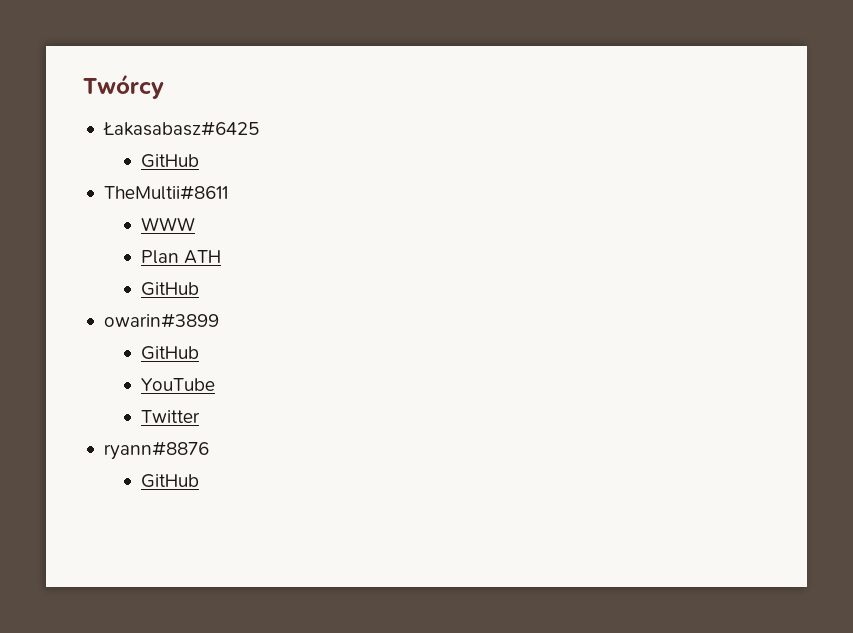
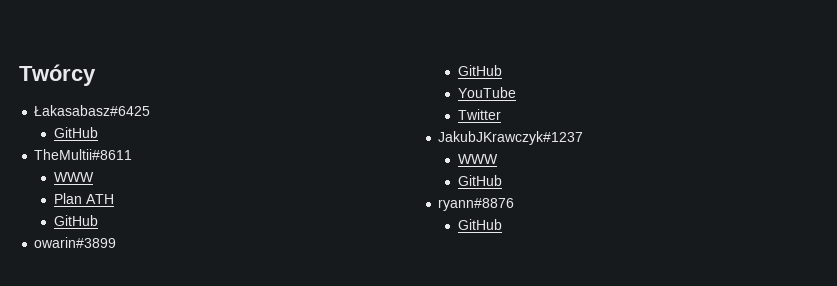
+ JakubJKrawczyk#1237
+ WWW
+ GitHub

